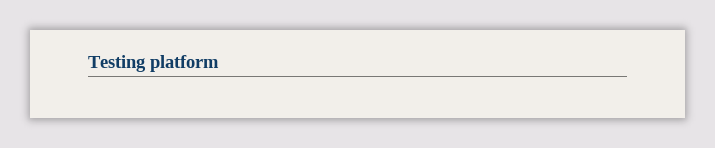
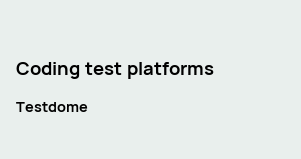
- Testing platform
+ Coding test platforms
+ Testdome

